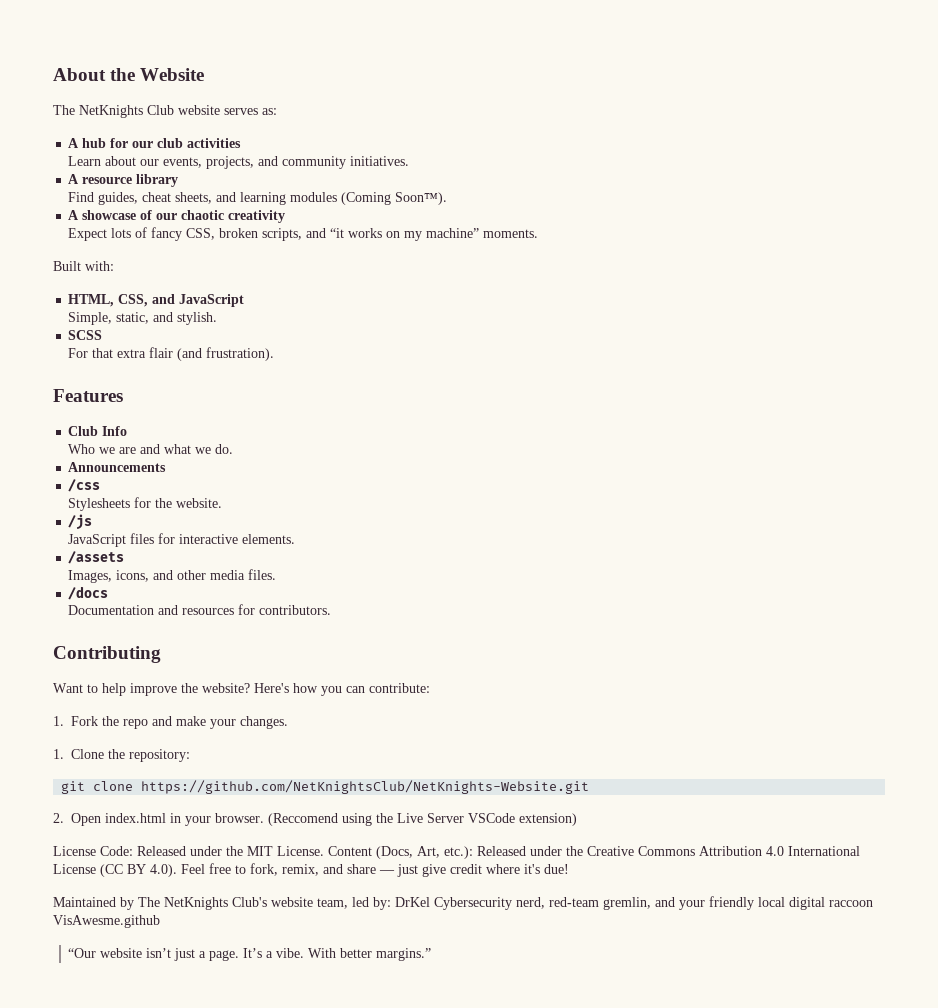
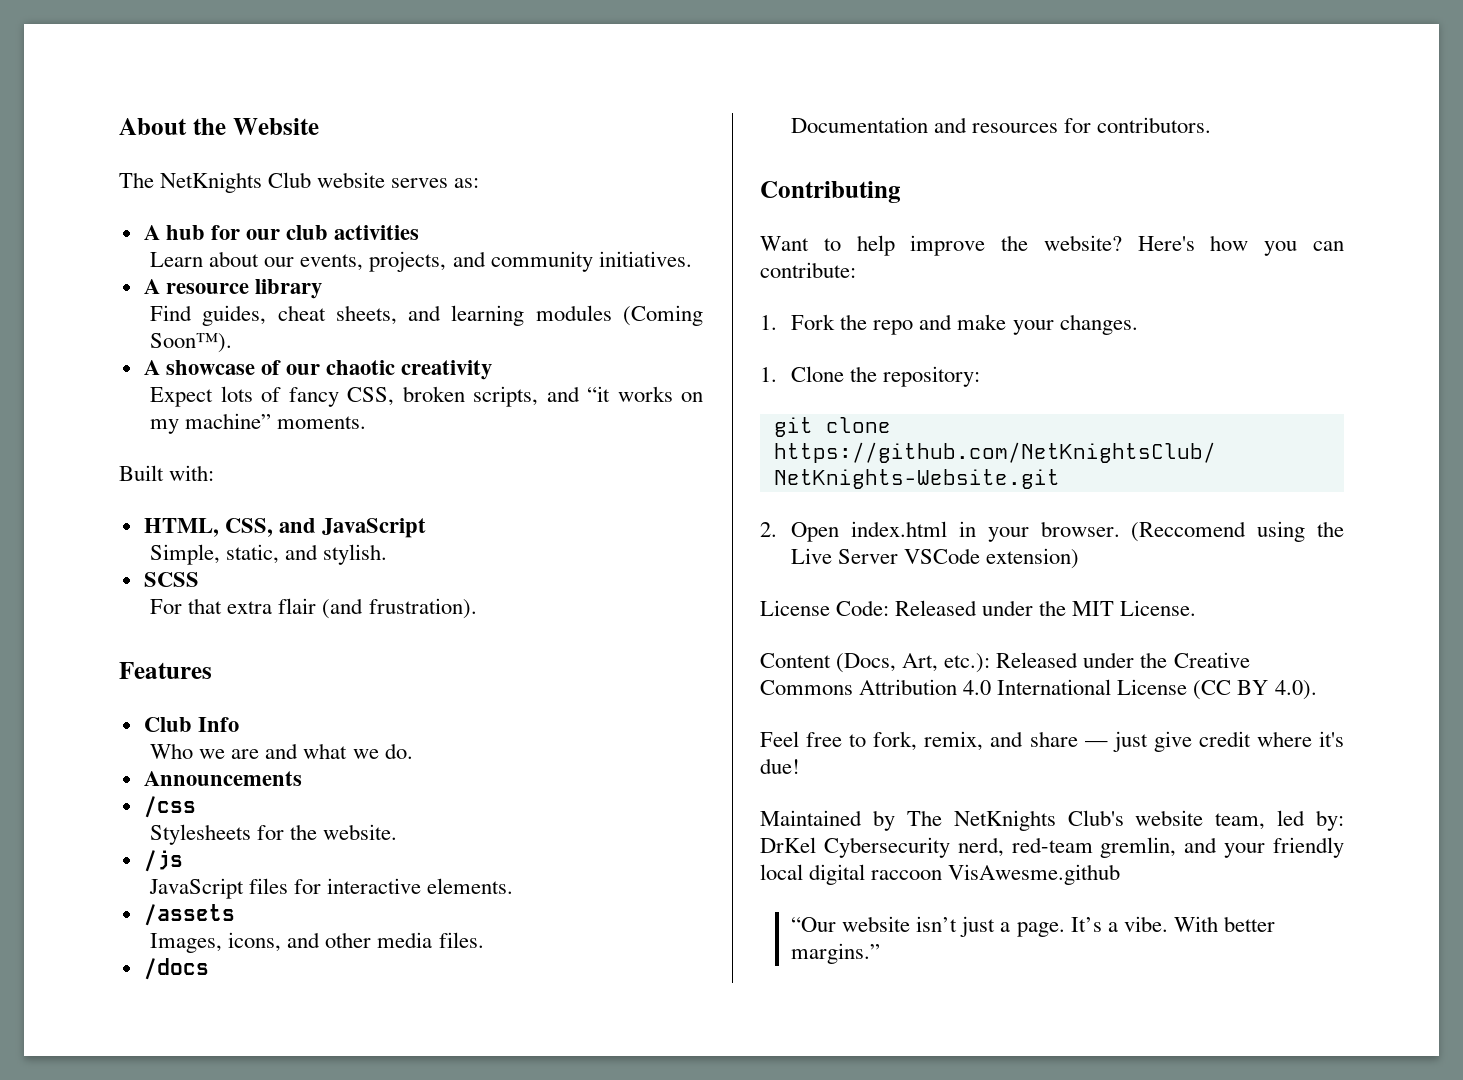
- License Code: Released under the MIT License. Content (Docs, Art, etc.): Released under the Creative Commons Attribution 4.0 International License (CC BY 4.0). Feel free to fork, remix, and share — just give credit where it's due!
+ License Code: Released under the MIT License.
+ Content (Docs, Art, etc.): Released under the Creative Commons Attribution 4.0 International License (CC BY 4.0).
+ Feel free to fork, remix, and share — just give credit where it's due!

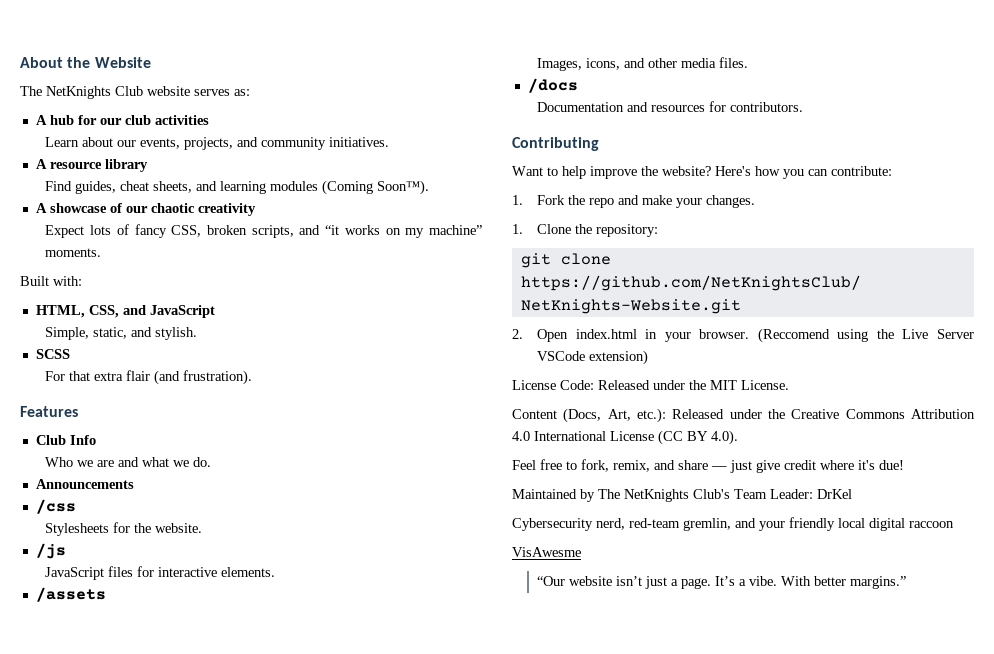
- Maintained by The NetKnights Club's website team, led by: DrKel Cybersecurity nerd, red-team gremlin, and your friendly local digital raccoon VisAwesme.github
+ Maintained by The NetKnights Club's Team Leader: DrKel
+ Cybersecurity nerd, red-team gremlin, and your friendly local digital raccoon
+ VisAwesme

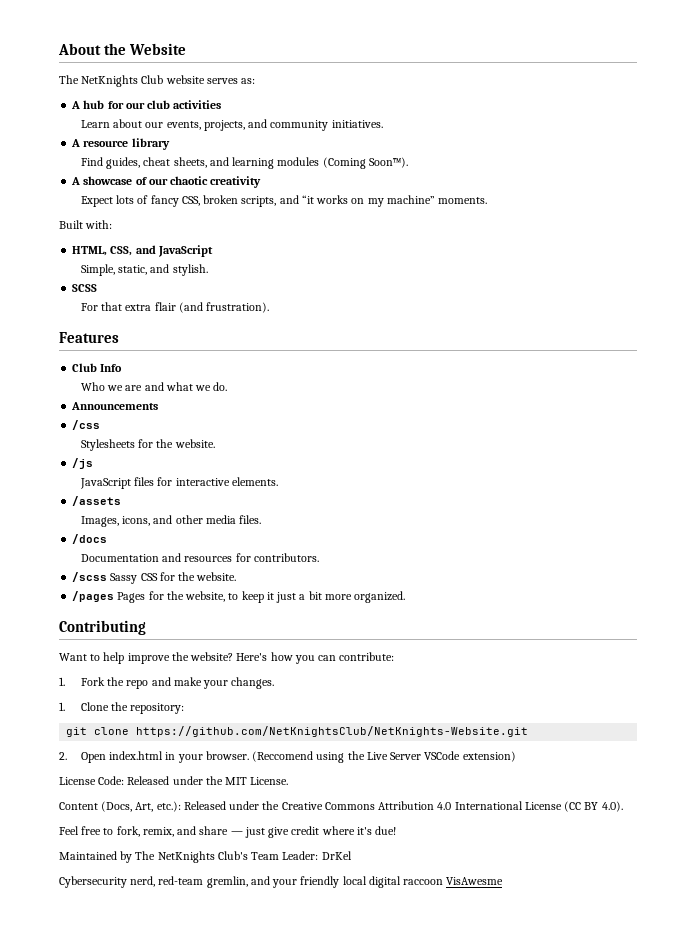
+ /scss Sassy CSS for the website.
+ /pages Pages for the website, to keep it just a bit more organized.
- Cybersecurity nerd, red-team gremlin, and your friendly local digital raccoon
- VisAwesme
+ Cybersecurity nerd, red-team gremlin, and your friendly local digital raccoon VisAwesme
- “Our website isn’t just a page. It’s a vibe. With better margins.”

